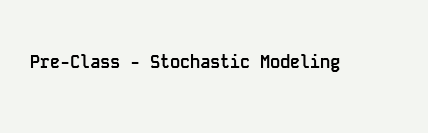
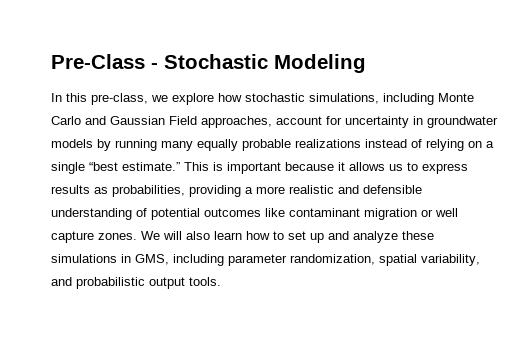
+ In this pre-class, we explore how stochastic simulations, including Monte Carlo and Gaussian Field approaches, account for uncertainty in groundwater models by running many equally probable realizations instead of relying on a single “best estimate.” This is important because it allows us to express results as probabilities, providing a more realistic and defensible understanding of potential outcomes like contaminant migration or well capture zones. We will also learn how to set up and analyze these simulations in GMS, including parameter randomization, spatial variability, and probabilistic output tools.

